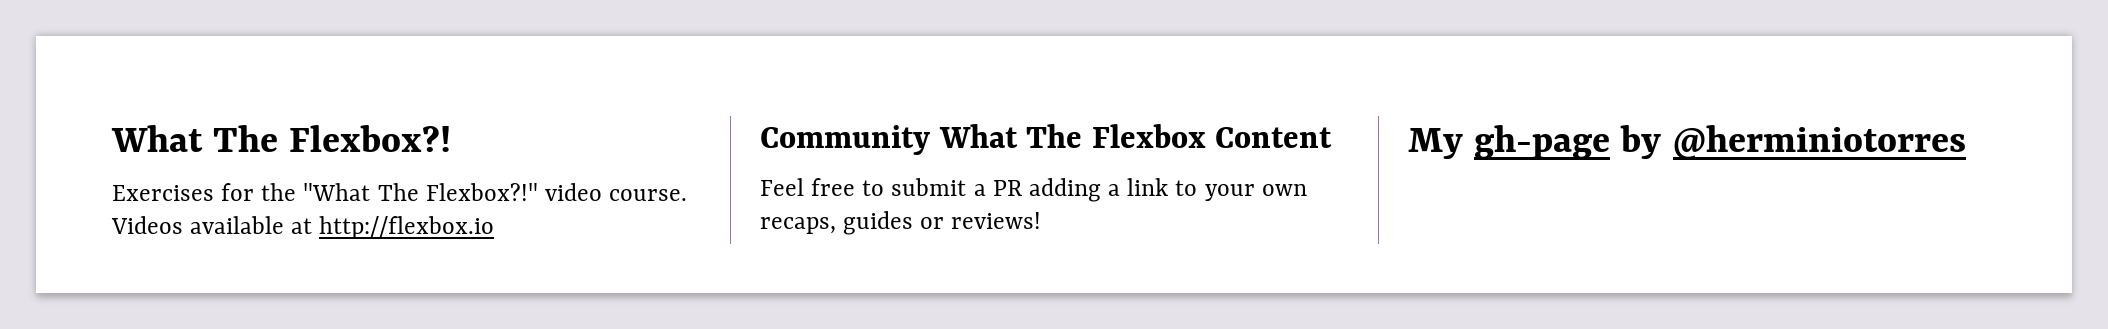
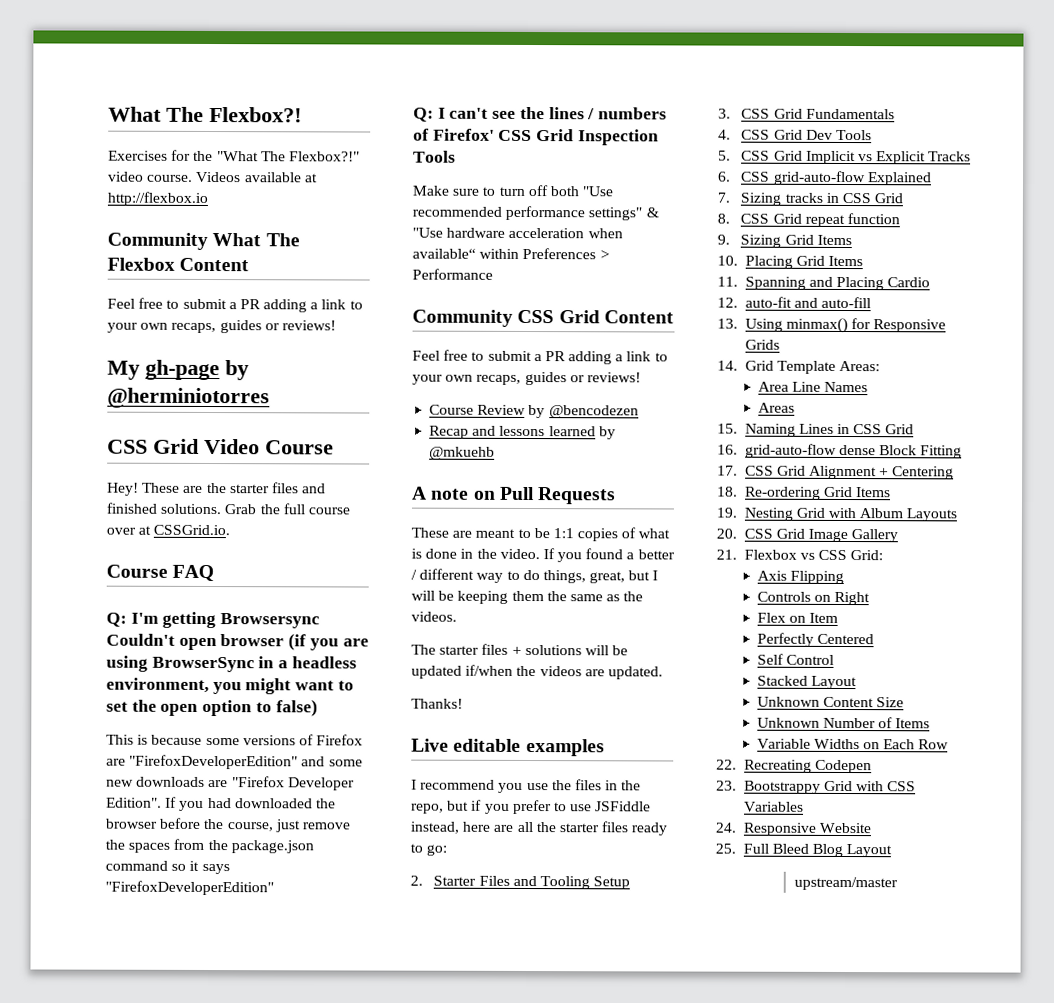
+ CSS Grid Video Course
+ Hey! These are the starter files and finished solutions. Grab the full course over at CSSGrid.io.
+ Course FAQ
+ Q: I'm getting Browsersync Couldn't open browser (if you are using BrowserSync in a headless environment, you might want to set the open option to false)
+ This is because some versions of Firefox are "FirefoxDeveloperEdition" and some new downloads are "Firefox Developer Edition". If you had downloaded the browser before the course, just remove the spaces from the package.json command so it says "FirefoxDeveloperEdition"
+ Q: I can't see the lines / numbers of Firefox' CSS Grid Inspection Tools
+ Make sure to turn off both "Use recommended performance settings" & "Use hardware acceleration when available“ within Preferences > Performance
+ Community CSS Grid Content
+ Feel free to submit a PR adding a link to your own recaps, guides or reviews!
+ Course Review by @bencodezen
+ Recap and lessons learned by @mkuehb
+ A note on Pull Requests
+ These are meant to be 1:1 copies of what is done in the video. If you found a better / different way to do things, great, but I will be keeping them the same as the videos.
+ The starter files + solutions will be updated if/when the videos are updated.
+ Thanks!
+ Live editable examples
+ I recommend you use the files in the repo, but if you prefer to use JSFiddle instead, here are all the starter files ready to go:
+ 2. Starter Files and Tooling Setup
+ 3. CSS Grid Fundamentals
+ 4. CSS Grid Dev Tools
+ 5. CSS Grid Implicit vs Explicit Tracks
+ 6. CSS grid-auto-flow Explained
+ 7. Sizing tracks in CSS Grid
+ 8. CSS Grid repeat function
+ 9. Sizing Grid Items
+ 10. Placing Grid Items
+ 11. Spanning and Placing Cardio
+ 12. auto-fit and auto-fill
+ 13. Using minmax() for Responsive Grids
+ 14. Grid Template Areas:
+ Area Line Names
+ Areas
+ 15. Naming Lines in CSS Grid
+ 16. grid-auto-flow dense Block Fitting
+ 17. CSS Grid Alignment + Centering
+ 18. Re-ordering Grid Items
+ 19. Nesting Grid with Album Layouts
+ 20. CSS Grid Image Gallery
+ 21. Flexbox vs CSS Grid:
+ Axis Flipping
+ Controls on Right
+ Flex on Item
+ Perfectly Centered
+ Self Control
+ Stacked Layout
+ Unknown Content Size
+ Unknown Number of Items
+ Variable Widths on Each Row
+ 22. Recreating Codepen
+ 23. Bootstrappy Grid with CSS Variables
+ 24. Responsive Website
+ 25. Full Bleed Blog Layout
+ upstream/master

